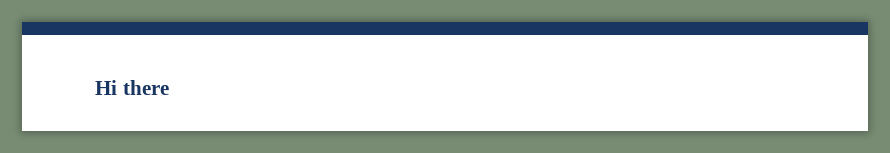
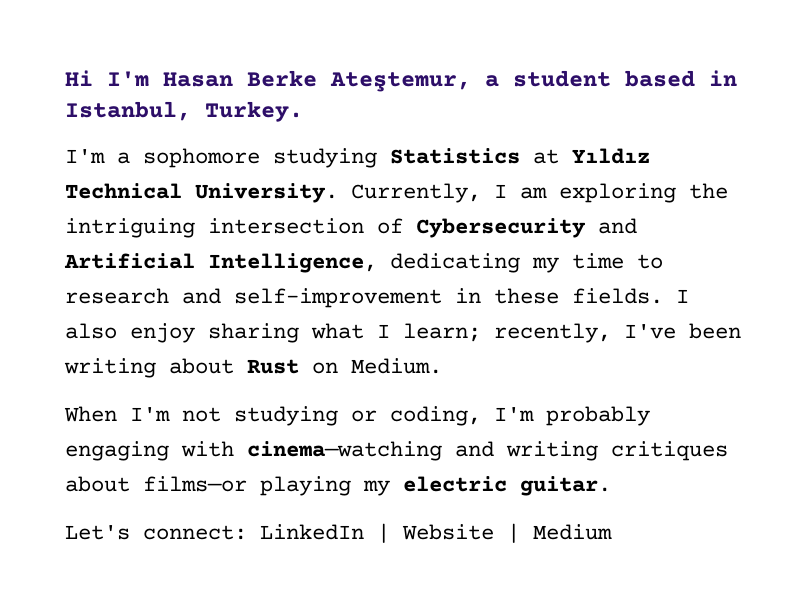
- Hi there
+ Hi I'm Hasan Berke Ateştemur, a student based in Istanbul, Turkey.
+ I'm a sophomore studying Statistics at Yıldız Technical University. Currently, I am exploring the intriguing intersection of Cybersecurity and Artificial Intelligence, dedicating my time to research and self-improvement in these fields. I also enjoy sharing what I learn; recently, I've been writing about Rust on Medium.
+ When I'm not studying or coding, I'm probably engaging with cinema—watching and writing critiques about films—or playing my electric guitar.
+ Let's connect: LinkedIn | Website | Medium

